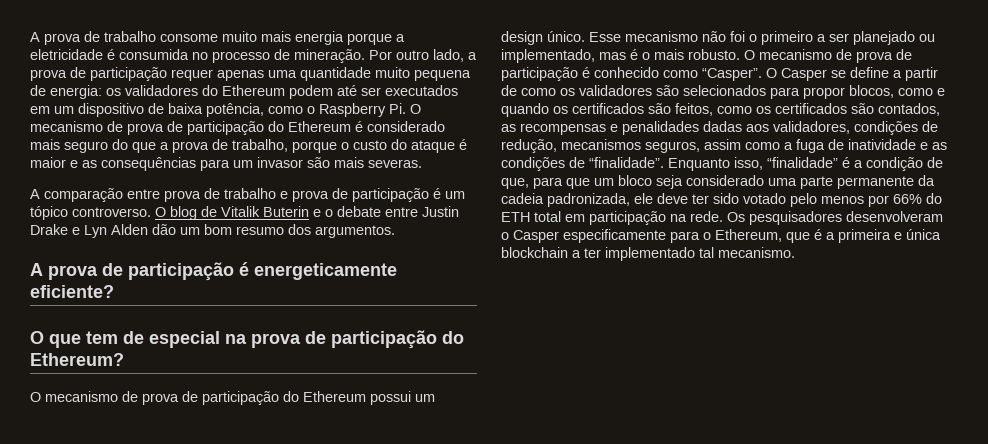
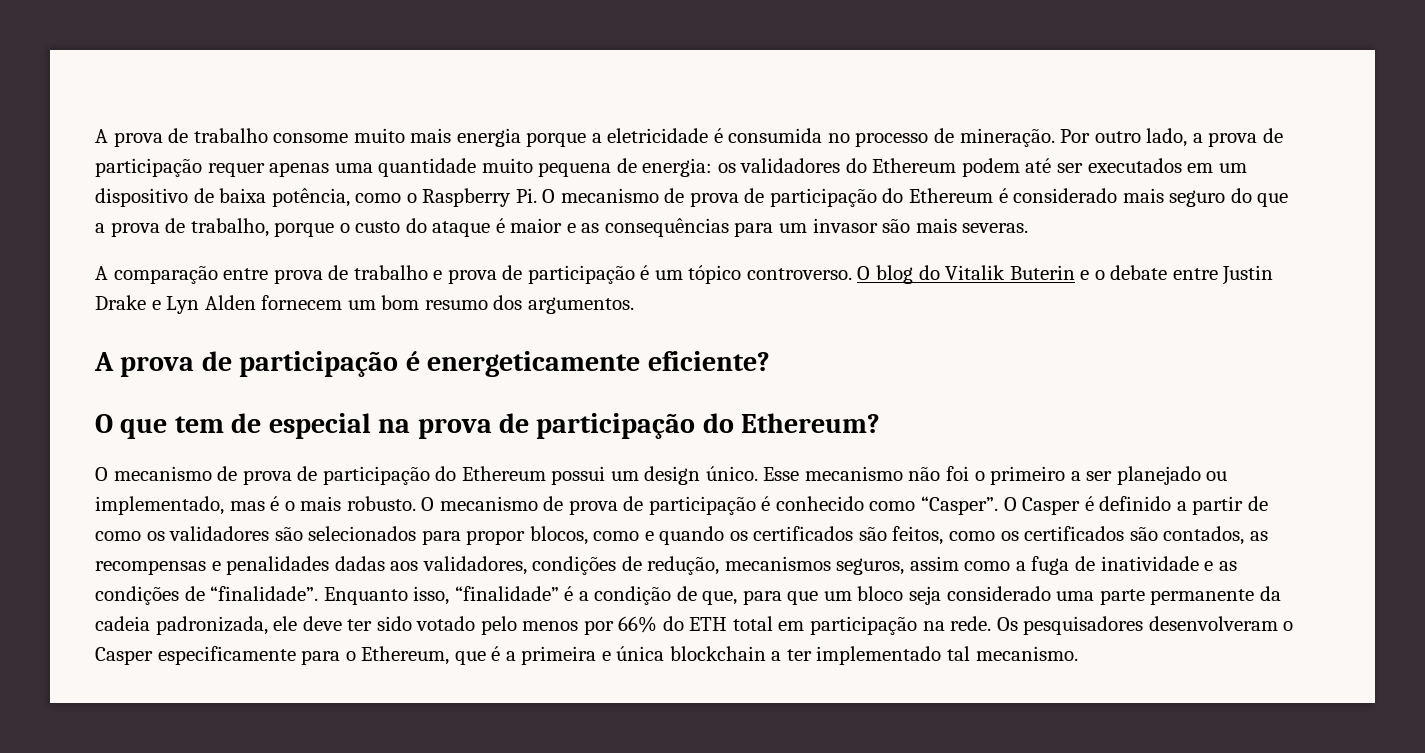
- O blog de Vitalik Buterin e o debate entre Justin Drake e Lyn Alden dão um bom resumo dos argumentos.
+ O blog do Vitalik Buterin e o debate entre Justin Drake e Lyn Alden fornecem um bom resumo dos argumentos.
- O Casper se define a partir de como os validadores são selecionados para propor blocos, como e quando os certificados são feitos, como os certificados são contados, as recompensas e penalidades dadas aos validadores, condições de redução, mecanismos seguros, assim como a fuga de inatividade e as condições de “finalidade”.
+ O Casper é definido a partir de como os validadores são selecionados para propor blocos, como e quando os certificados são feitos, como os certificados são contados, as recompensas e penalidades dadas aos validadores, condições de redução, mecanismos seguros, assim como a fuga de inatividade e as condições de “finalidade”.

